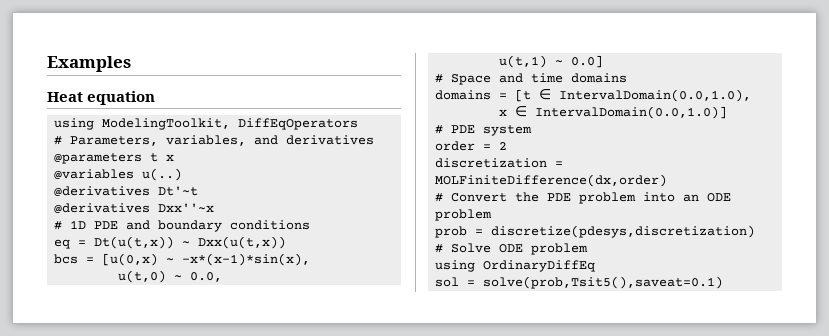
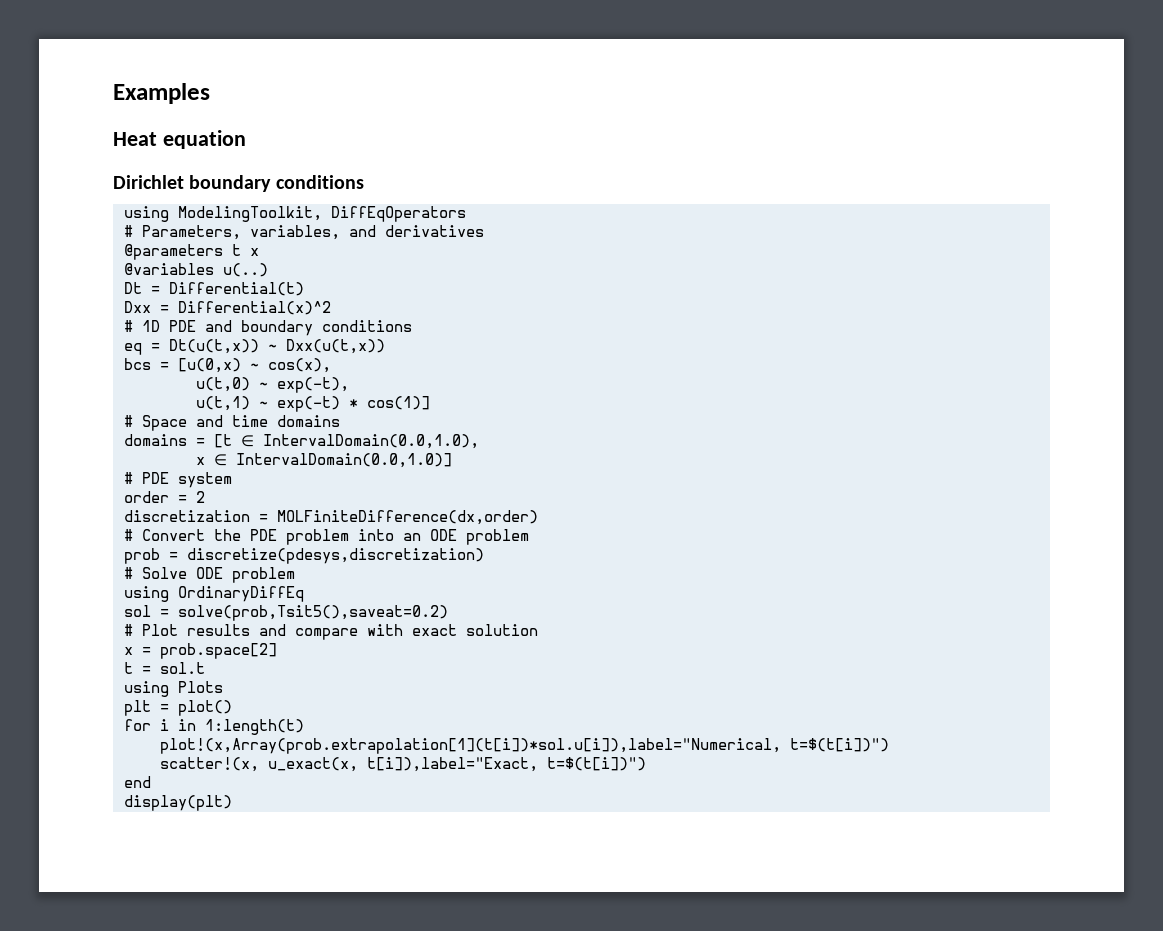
+ Dirichlet boundary conditions
- @derivatives Dt'~t
- @derivatives Dxx''~x
+ Dt = Differential(t)
+ Dxx = Differential(x)^2
- bcs = [u(0,x) ~ -x*(x-1)*sin(x),
+ bcs = [u(0,x) ~ cos(x),
- u(t,0) ~ 0.0,
+ u(t,0) ~ exp(-t),
- u(t,1) ~ 0.0]
+ u(t,1) ~ exp(-t) * cos(1)]
- sol = solve(prob,Tsit5(),saveat=0.1)
+ sol = solve(prob,Tsit5(),saveat=0.2)
+ # Plot results and compare with exact solution
+ x = prob.space[2]
+ t = sol.t
+ using Plots
+ plt = plot()
+ for i in 1:length(t)
+ plot!(x,Array(prob.extrapolation[1](t[i])*sol.u[i]),label="Numerical, t=$(t[i])")
+ scatter!(x, u_exact(x, t[i]),label="Exact, t=$(t[i])")
+ end
+ display(plt)

